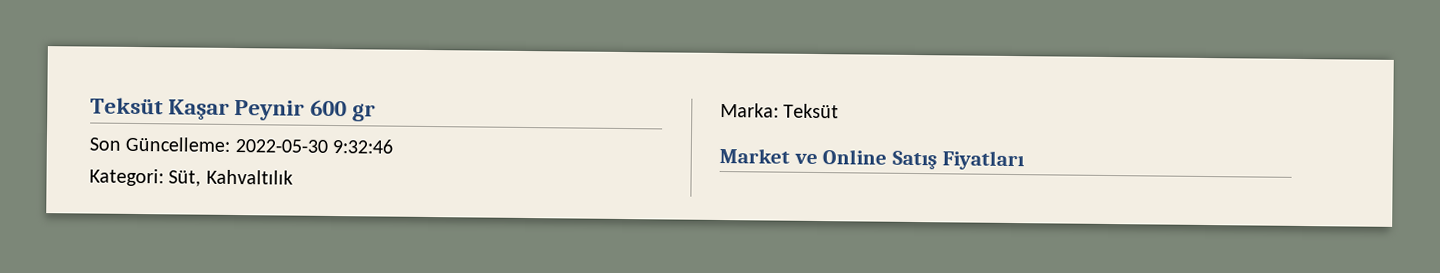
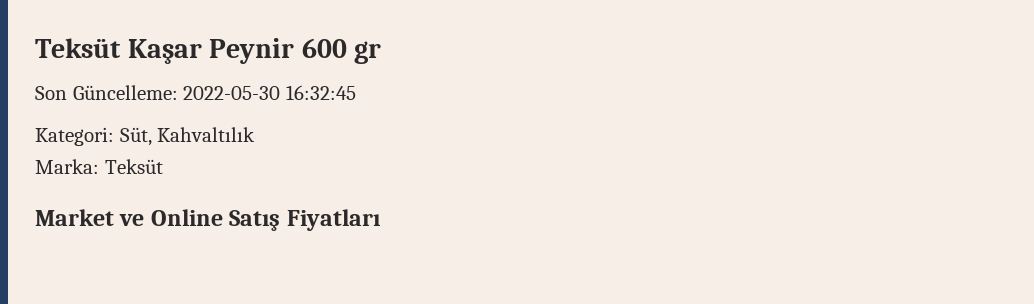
- Son Güncelleme: 2022-05-30 9:32:46
+ Son Güncelleme: 2022-05-30 16:32:45

